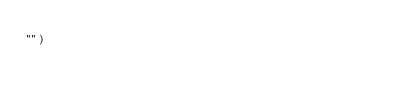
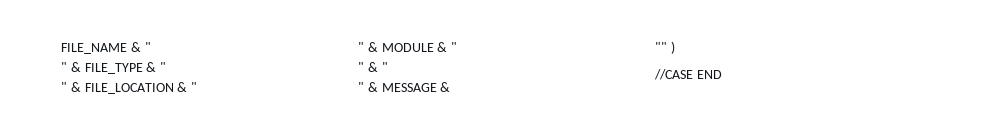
+ FILE_NAME & "
+ " & FILE_TYPE & "
+ " & FILE_LOCATION & "
+ " & MODULE & "
+ " & "
+ " & MESSAGE &
+ //CASE END

